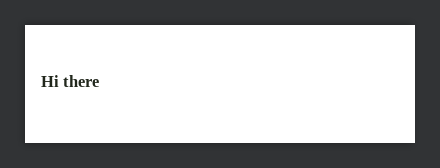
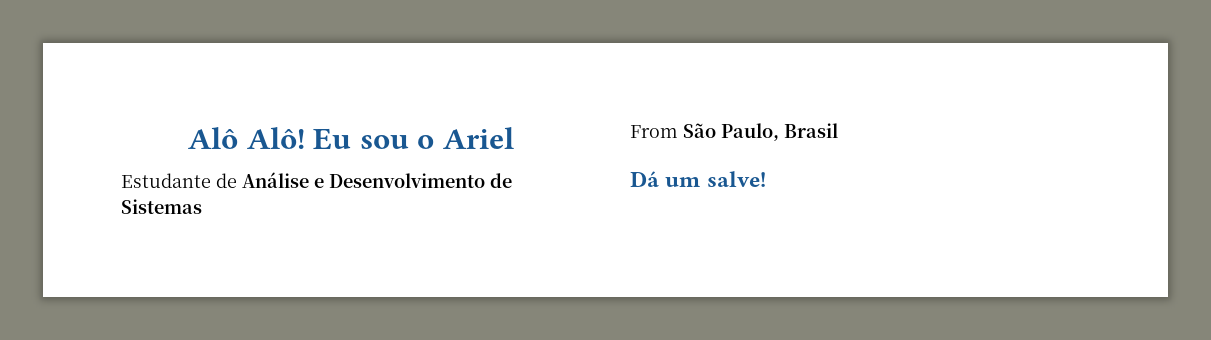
- Hi there
+ Alô Alô! Eu sou o Ariel
+ Estudante de Análise e Desenvolvimento de Sistemas
+ From São Paulo, Brasil
+ Dá um salve!

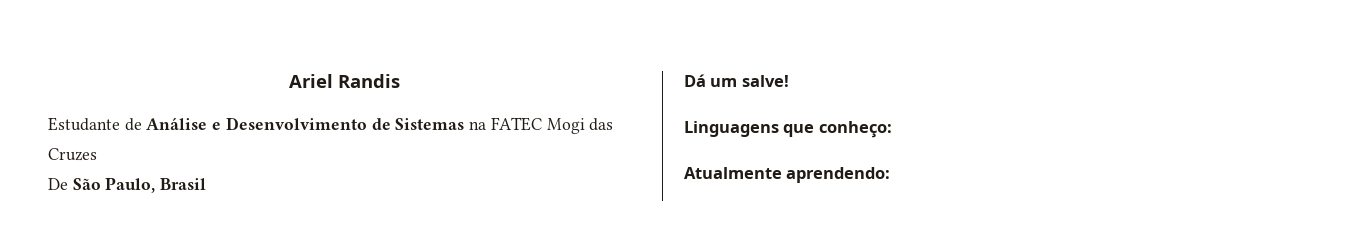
- Alô Alô! Eu sou o Ariel
+ Ariel Randis
- Estudante de Análise e Desenvolvimento de Sistemas
- From São Paulo, Brasil
+ Estudante de Análise e Desenvolvimento de Sistemas na FATEC Mogi das Cruzes
+ De São Paulo, Brasil
+ Linguagens que conheço:
+ Atualmente aprendendo:

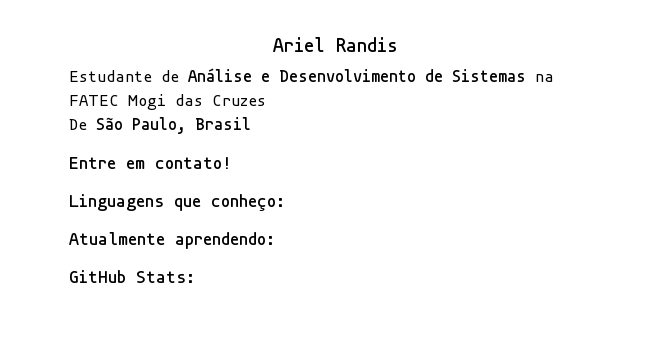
- Dá um salve!
+ Entre em contato!
+ GitHub Stats:

